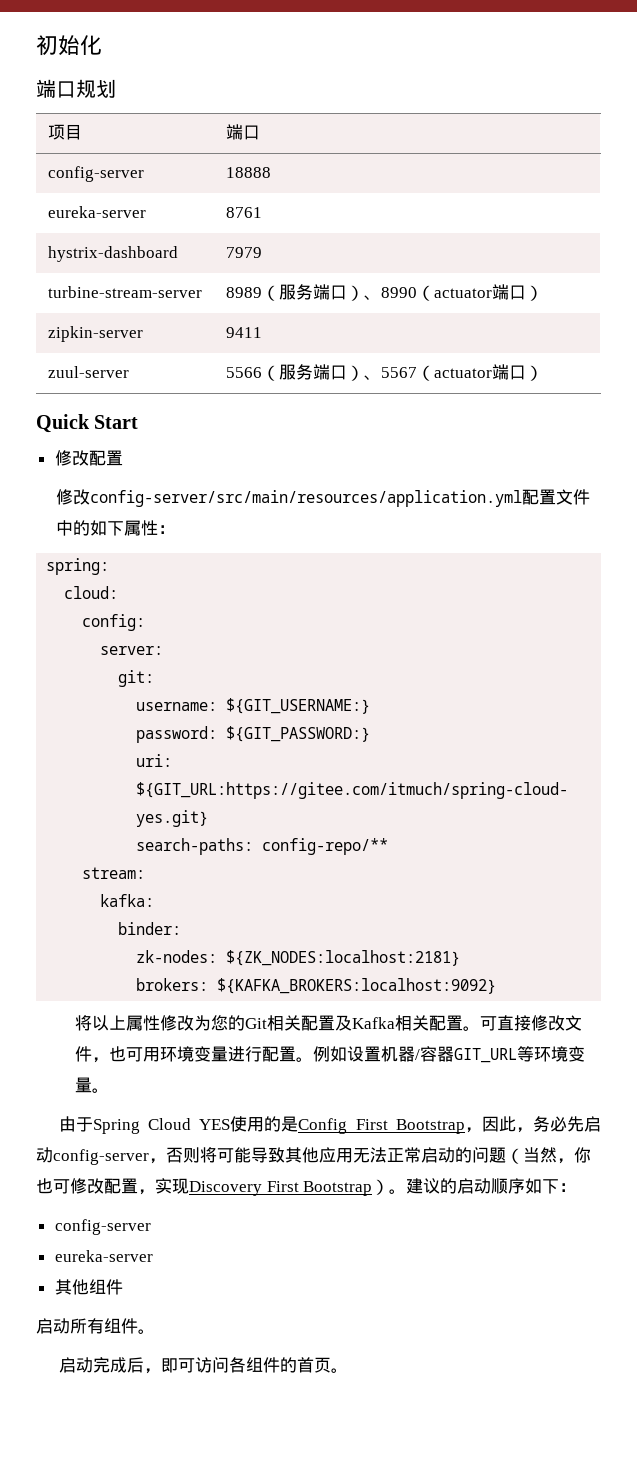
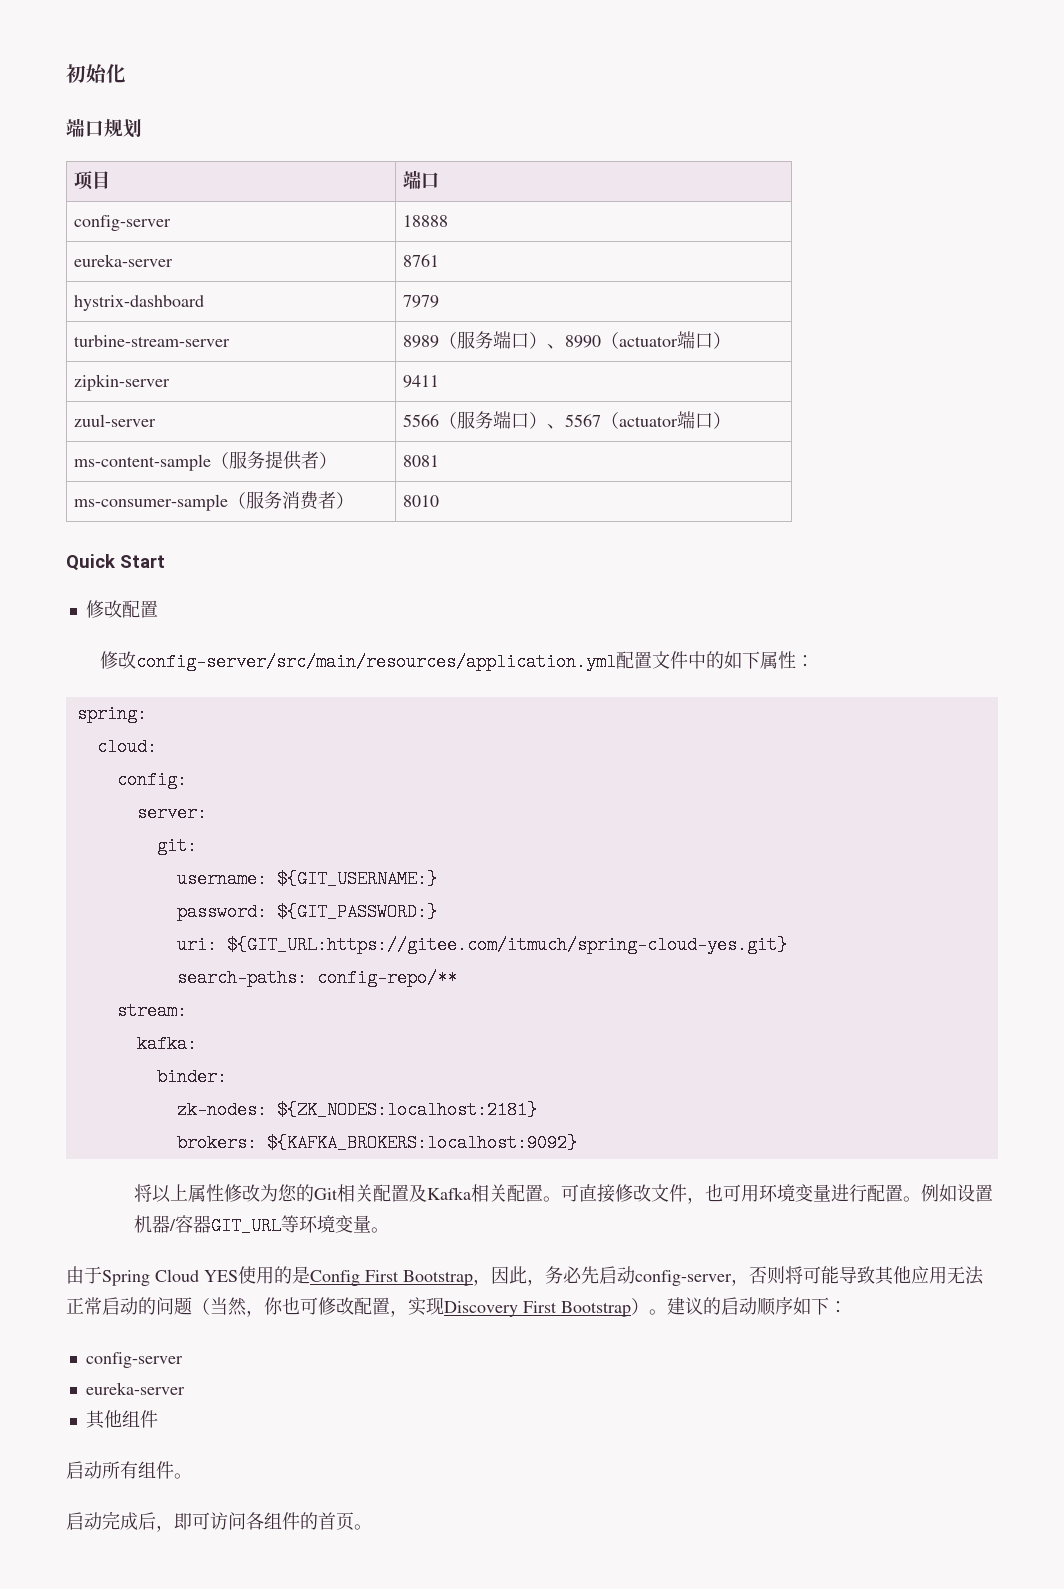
+ ms-content-sample（服务提供者） | 8081
+ ms-consumer-sample（服务消费者） | 8010

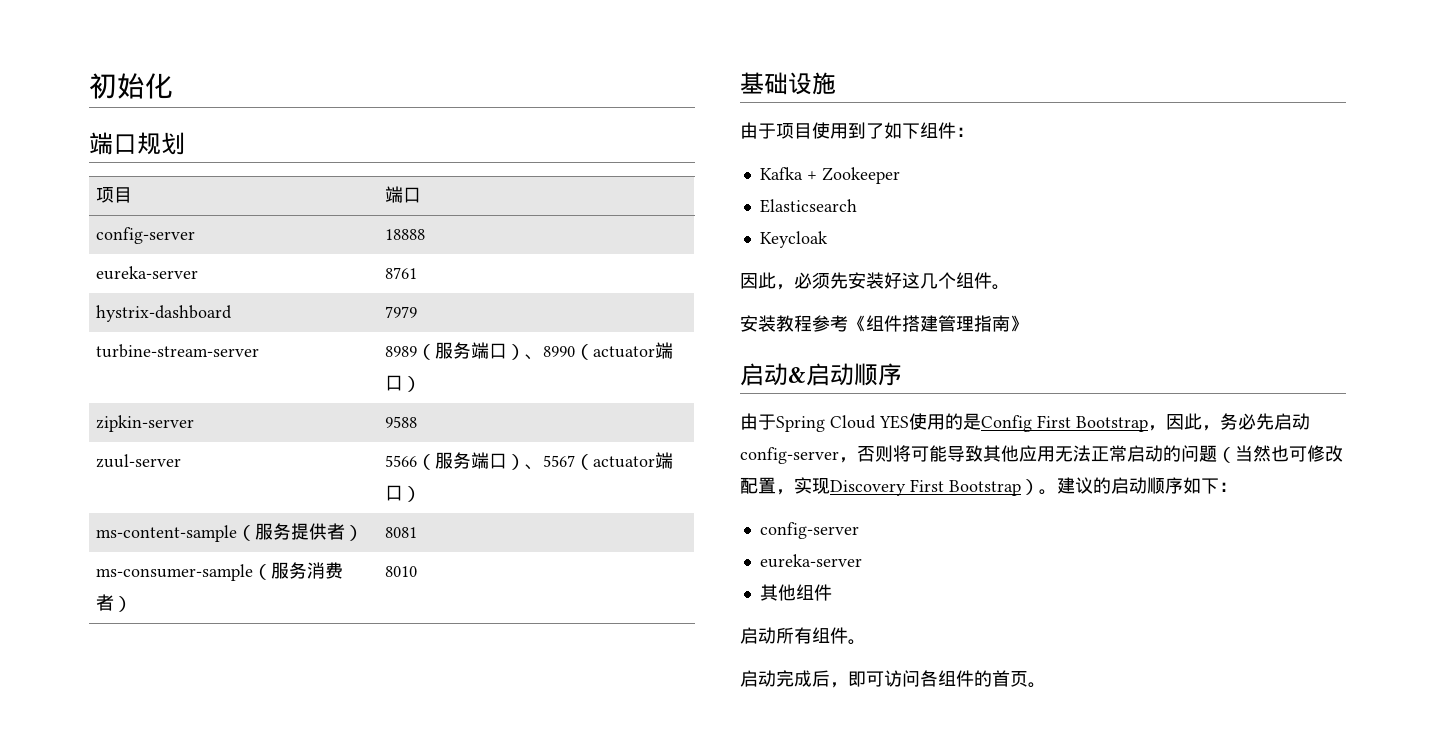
- zipkin-server | 9411
+ zipkin-server | 9588
- Quick Start
- 修改配置
- 修改config-server/src/main/resources/application.yml配置文件中的如下属性：
- spring:
- cloud:
- config:
- server:
- git:
- username: ${GIT_USERNAME:}
- password: ${GIT_PASSWORD:}
- uri: ${GIT_URL:https://gitee.com/itmuch/spring-cloud-yes.git}
- search-paths: config-repo/**
- stream:
- kafka:
- binder:
- zk-nodes: ${ZK_NODES:localhost:2181}
- brokers: ${KAFKA_BROKERS:localhost:9092}
- 将以上属性修改为您的Git相关配置及Kafka相关配置。可直接修改文件，也可用环境变量进行配置。例如设置机器/容器GIT_URL等环境变量。
+ 基础设施
+ 由于项目使用到了如下组件：
+ Kafka + Zookeeper
+ Elasticsearch
+ Keycloak
+ 因此，必须先安装好这几个组件。
+ 安装教程参考《组件搭建管理指南》
+ 启动&启动顺序
- 由于Spring Cloud YES使用的是Config First Bootstrap，因此，务必先启动config-server，否则将可能导致其他应用无法正常启动的问题（当然，你也可修改配置，实现Discovery First Bootstrap）。
+ 由于Spring Cloud YES使用的是Config First Bootstrap，因此，务必先启动config-server，否则将可能导致其他应用无法正常启动的问题（当然也可修改配置，实现Discovery First Bootstrap）。

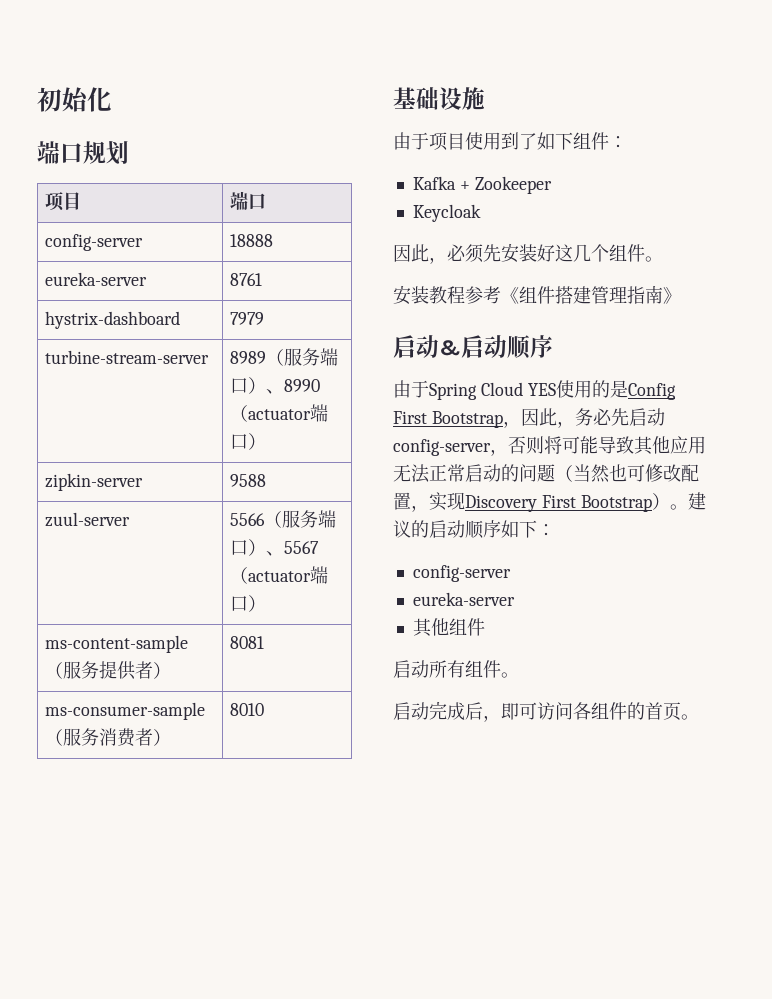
- Elasticsearch

